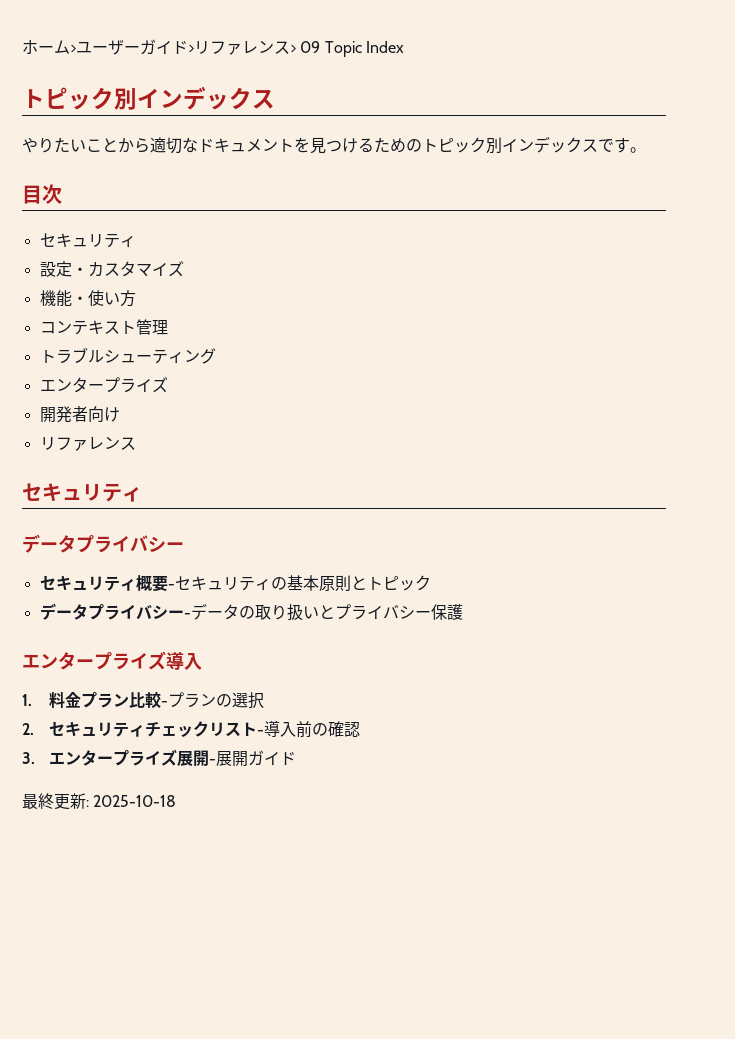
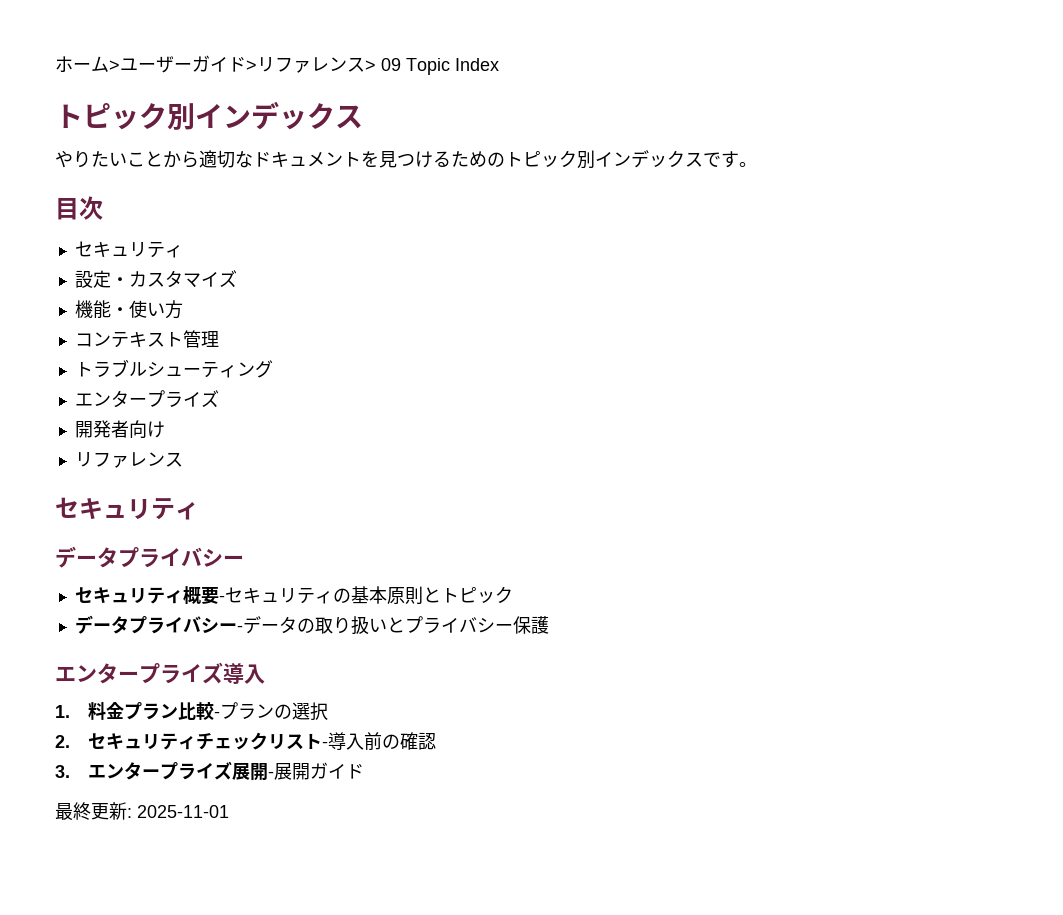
- 最終更新: 2025-10-18
+ 最終更新: 2025-11-01

